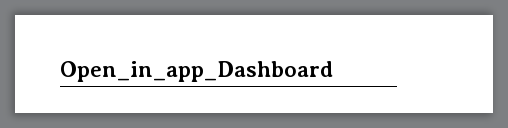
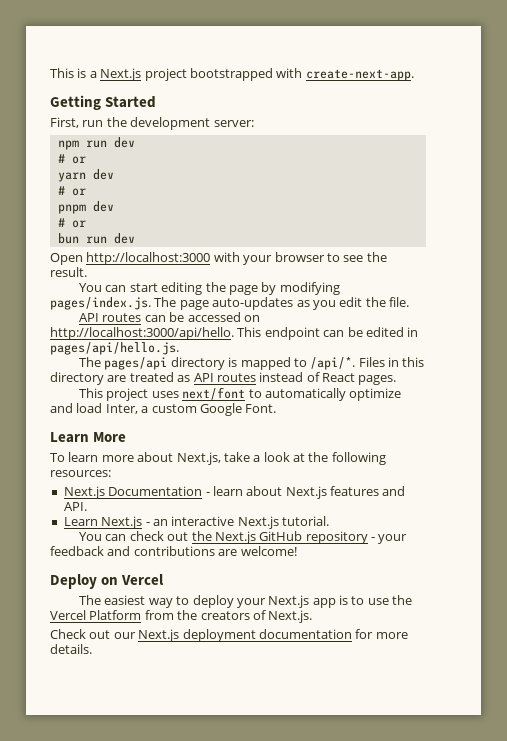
- Open_in_app_Dashboard
+ This is a Next.js project bootstrapped with create-next-app.
+ Getting Started
+ First, run the development server:
+ npm run dev
+ # or
+ yarn dev
+ # or
+ pnpm dev
+ # or
+ bun run dev
+ Open http://localhost:3000 with your browser to see the result.
+ You can start editing the page by modifying pages/index.js. The page auto-updates as you edit the file.
+ API routes can be accessed on http://localhost:3000/api/hello. This endpoint can be edited in pages/api/hello.js.
+ The pages/api directory is mapped to /api/*. Files in this directory are treated as API routes instead of React pages.
+ This project uses next/font to automatically optimize and load Inter, a custom Google Font.
+ Learn More
+ To learn more about Next.js, take a look at the following resources:
+ Next.js Documentation - learn about Next.js features and API.
+ Learn Next.js - an interactive Next.js tutorial.
+ You can check out the Next.js GitHub repository - your feedback and contributions are welcome!
+ Deploy on Vercel
+ The easiest way to deploy your Next.js app is to use the Vercel Platform from the creators of Next.js.
+ Check out our Next.js deployment documentation for more details.

